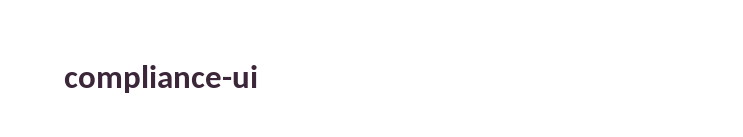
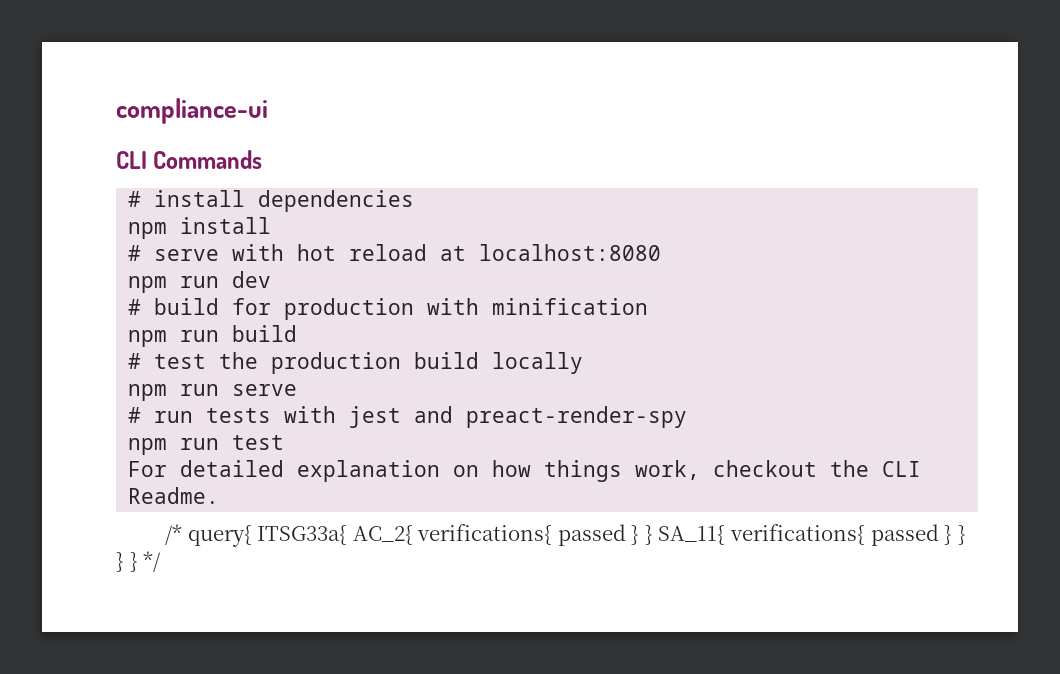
+ CLI Commands
+ # install dependencies
+ npm install
+ # serve with hot reload at localhost:8080
+ npm run dev
+ # build for production with minification
+ npm run build
+ # test the production build locally
+ npm run serve
+ # run tests with jest and preact-render-spy
+ npm run test
+ For detailed explanation on how things work, checkout the CLI Readme.
+ /* query{ ITSG33a{ AC_2{ verifications{ passed } } SA_11{ verifications{ passed } } } } */

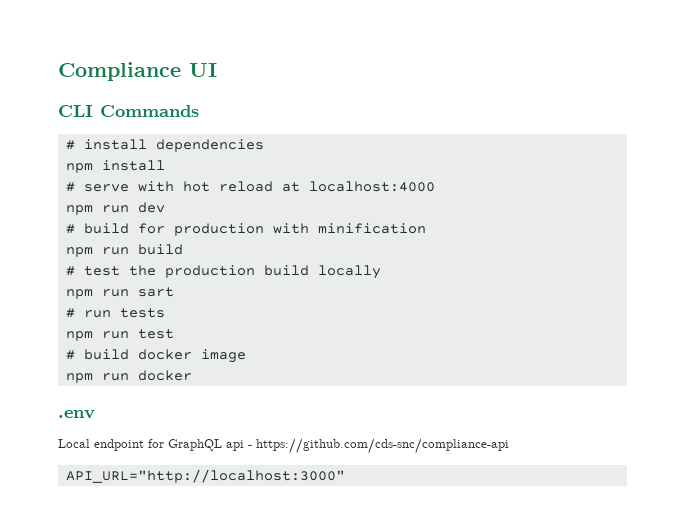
- compliance-ui
+ Compliance UI
- # serve with hot reload at localhost:8080
+ # serve with hot reload at localhost:4000
- npm run serve
+ npm run sart
- # run tests with jest and preact-render-spy
+ # run tests
- For detailed explanation on how things work, checkout the CLI Readme.
- /* query{ ITSG33a{ AC_2{ verifications{ passed } } SA_11{ verifications{ passed } } } } */
+ # build docker image
+ npm run docker
+ .env
+ Local endpoint for GraphQL api - https://github.com/cds-snc/compliance-api
+ API_URL="http://localhost:3000"

